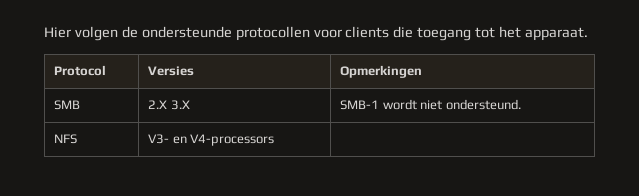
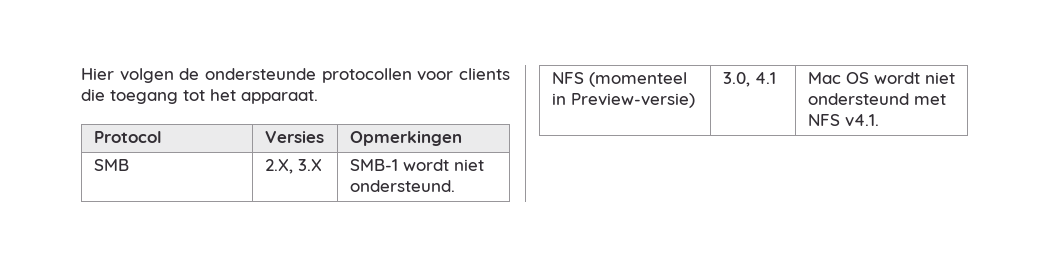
- SMB | 2.X 3.X | SMB-1 wordt niet ondersteund.
+ SMB | 2.X, 3.X | SMB-1 wordt niet ondersteund.
- NFS | V3- en V4-processors |
+ NFS (momenteel in Preview-versie) | 3.0, 4.1 | Mac OS wordt niet ondersteund met NFS v4.1.

